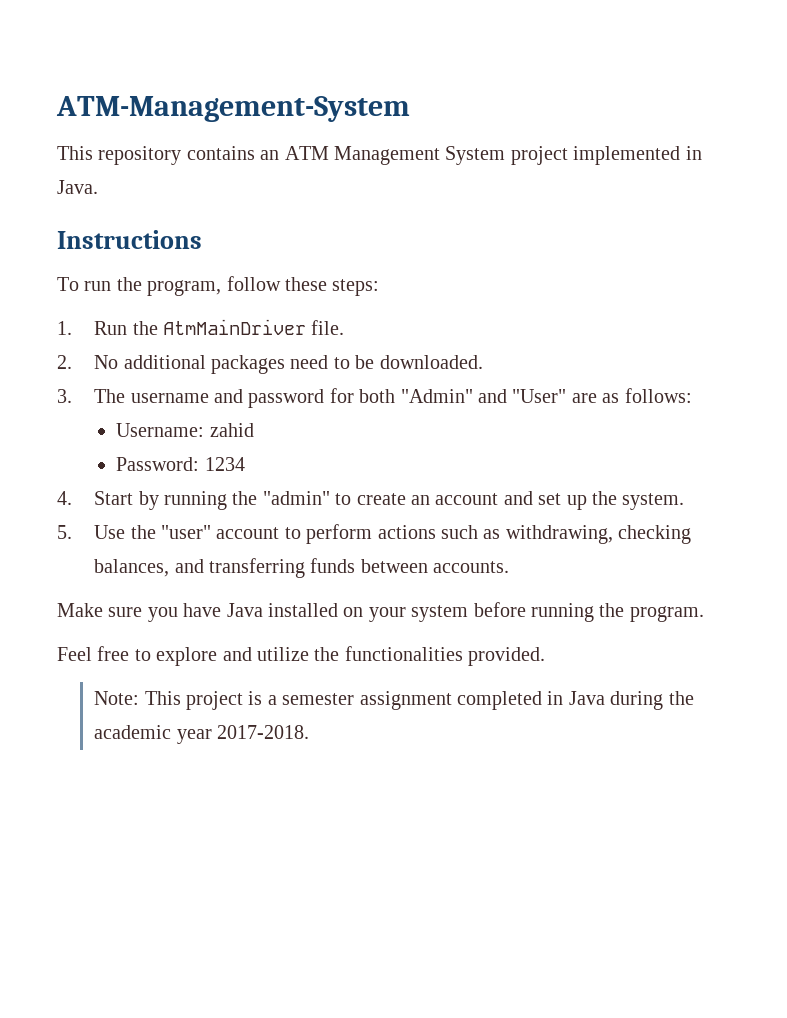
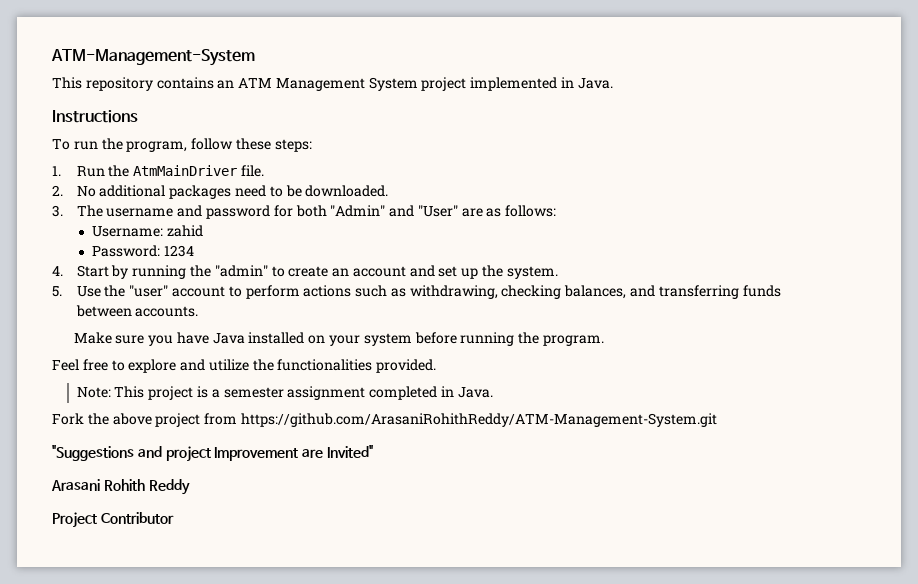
- Note: This project is a semester assignment completed in Java during the academic year 2017-2018.
+ Note: This project is a semester assignment completed in Java.
+ Fork the above project from https://github.com/ArasaniRohithReddy/ATM-Management-System.git
+ "Suggestions and project Improvement are Invited"
+ Arasani Rohith Reddy
+ Project Contributor

